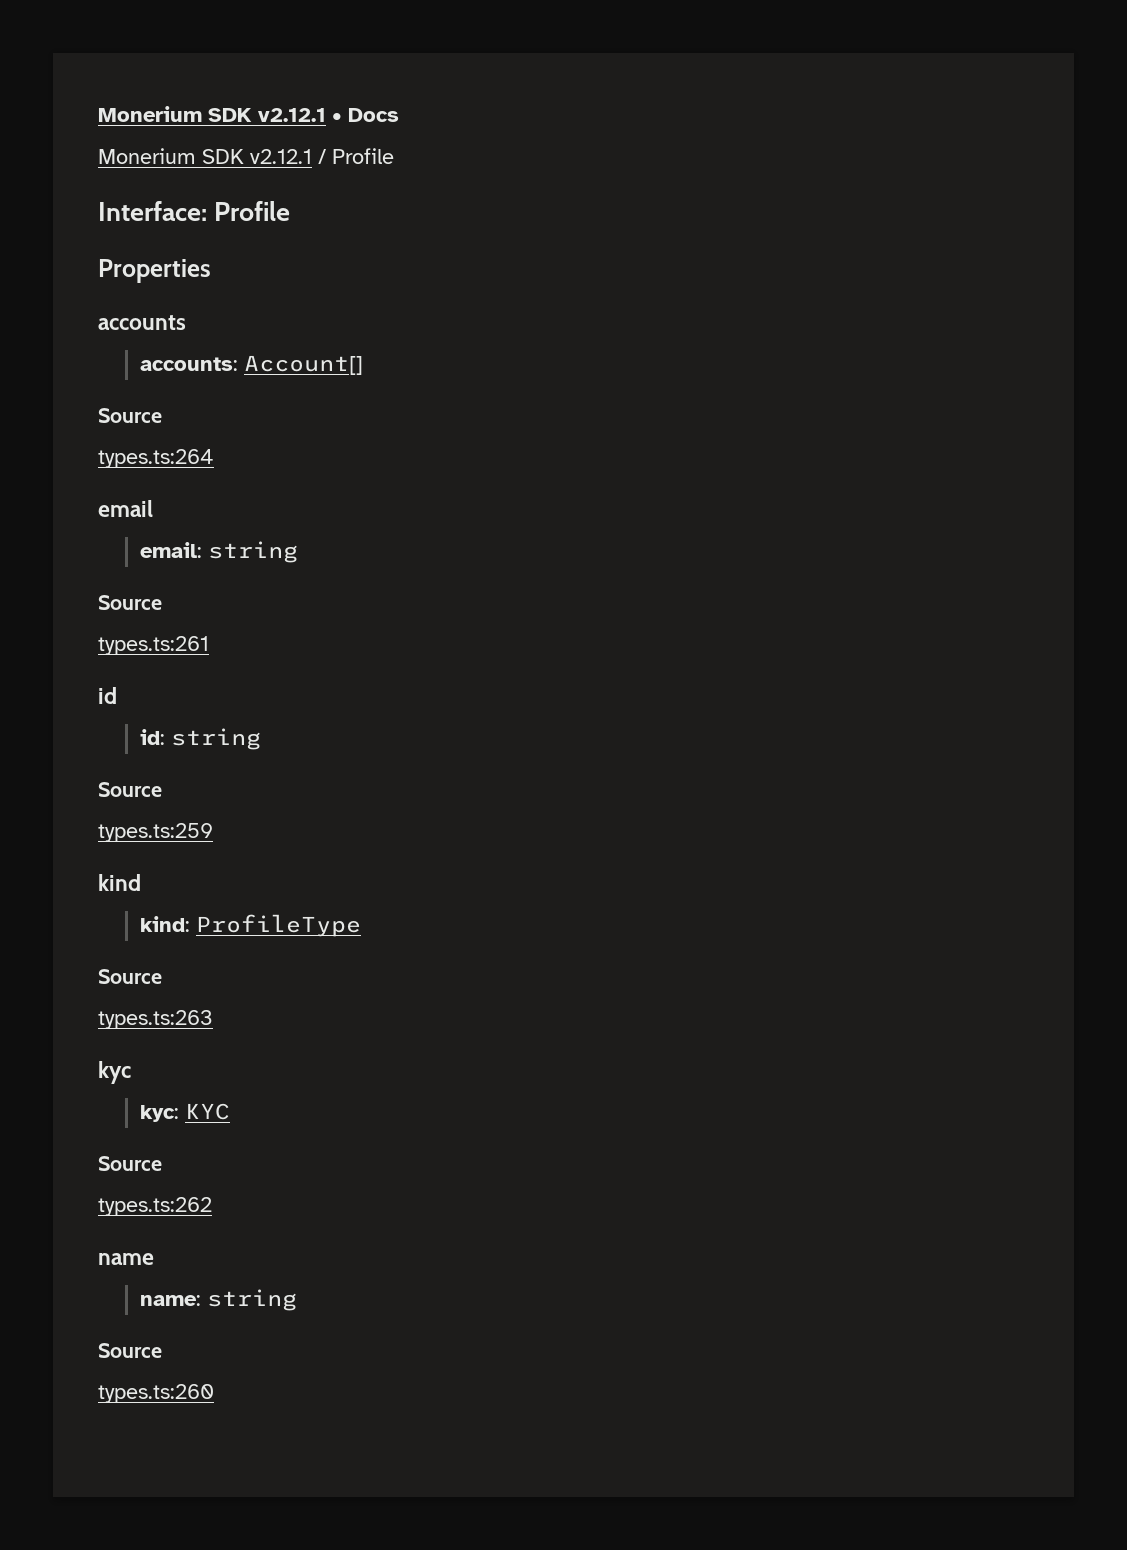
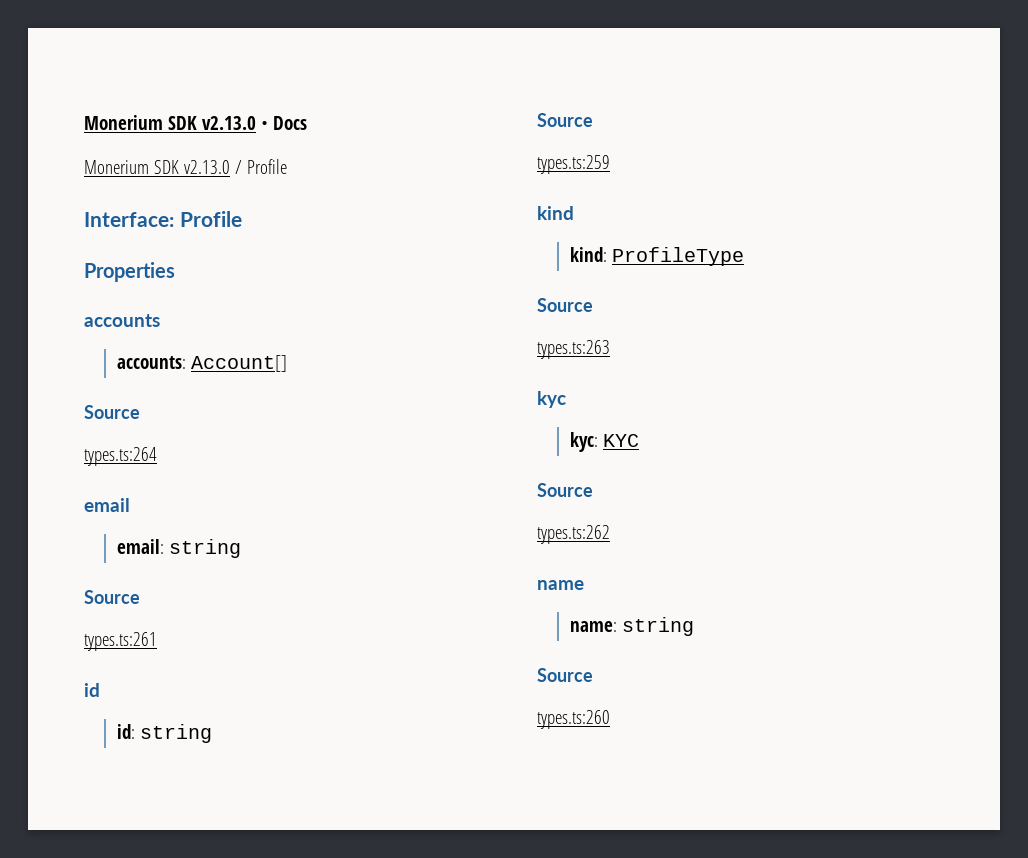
- Monerium SDK v2.12.1 • Docs
+ Monerium SDK v2.13.0 • Docs
- Monerium SDK v2.12.1 / Profile
+ Monerium SDK v2.13.0 / Profile

